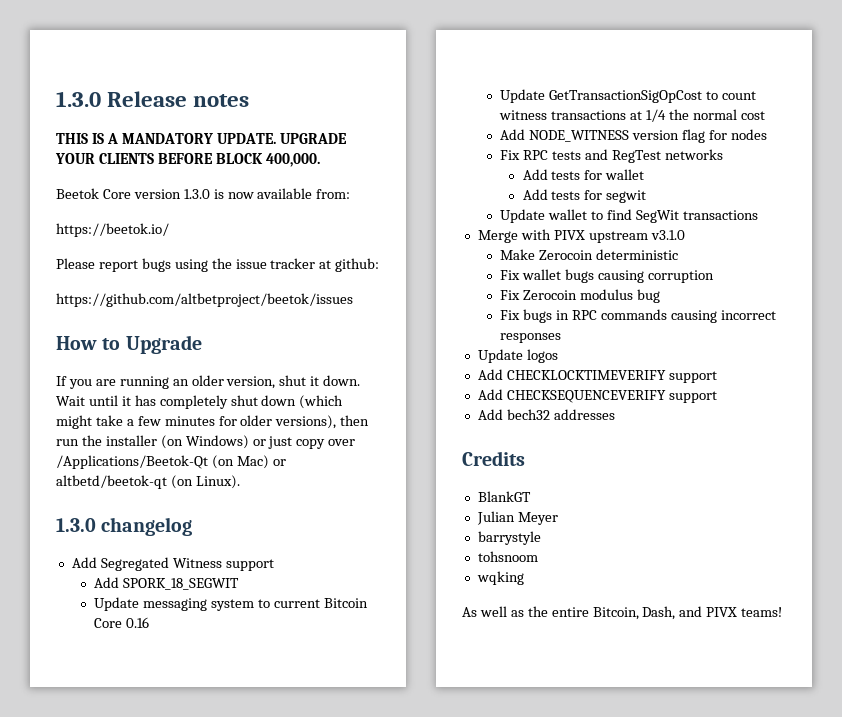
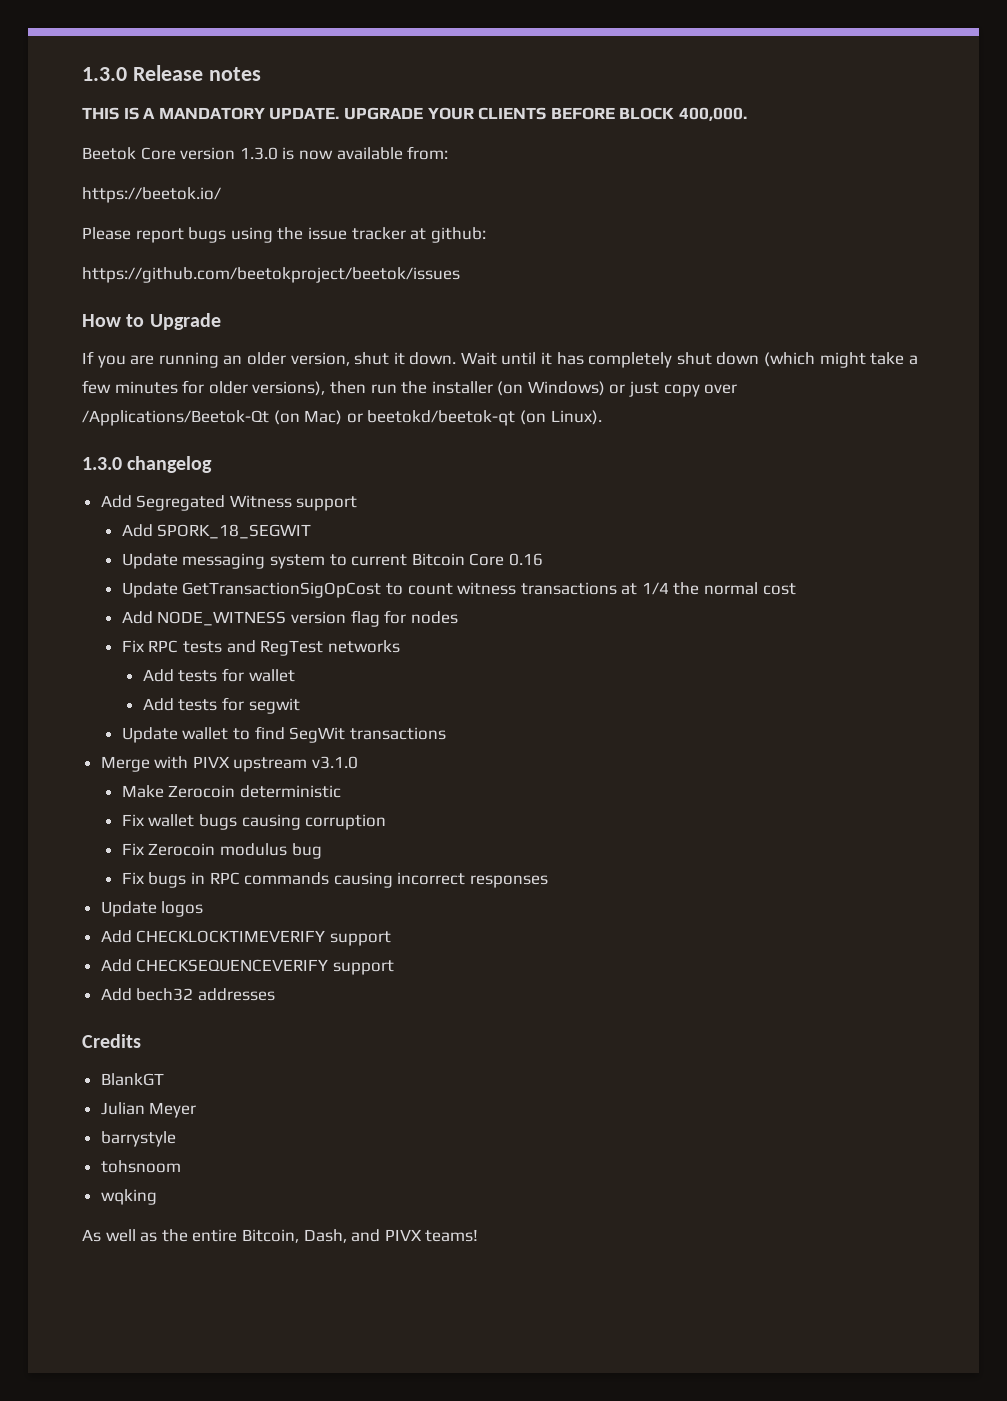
- https://github.com/altbetproject/beetok/issues
+ https://github.com/beetokproject/beetok/issues
- Wait until it has completely shut down (which might take a few minutes for older versions), then run the installer (on Windows) or just copy over /Applications/Beetok-Qt (on Mac) or altbetd/beetok-qt (on Linux).
+ Wait until it has completely shut down (which might take a few minutes for older versions), then run the installer (on Windows) or just copy over /Applications/Beetok-Qt (on Mac) or beetokd/beetok-qt (on Linux).

